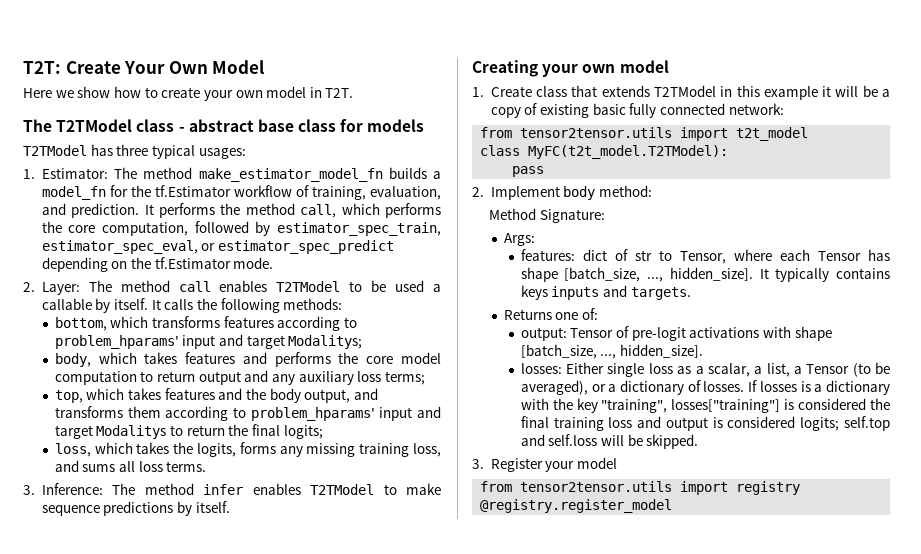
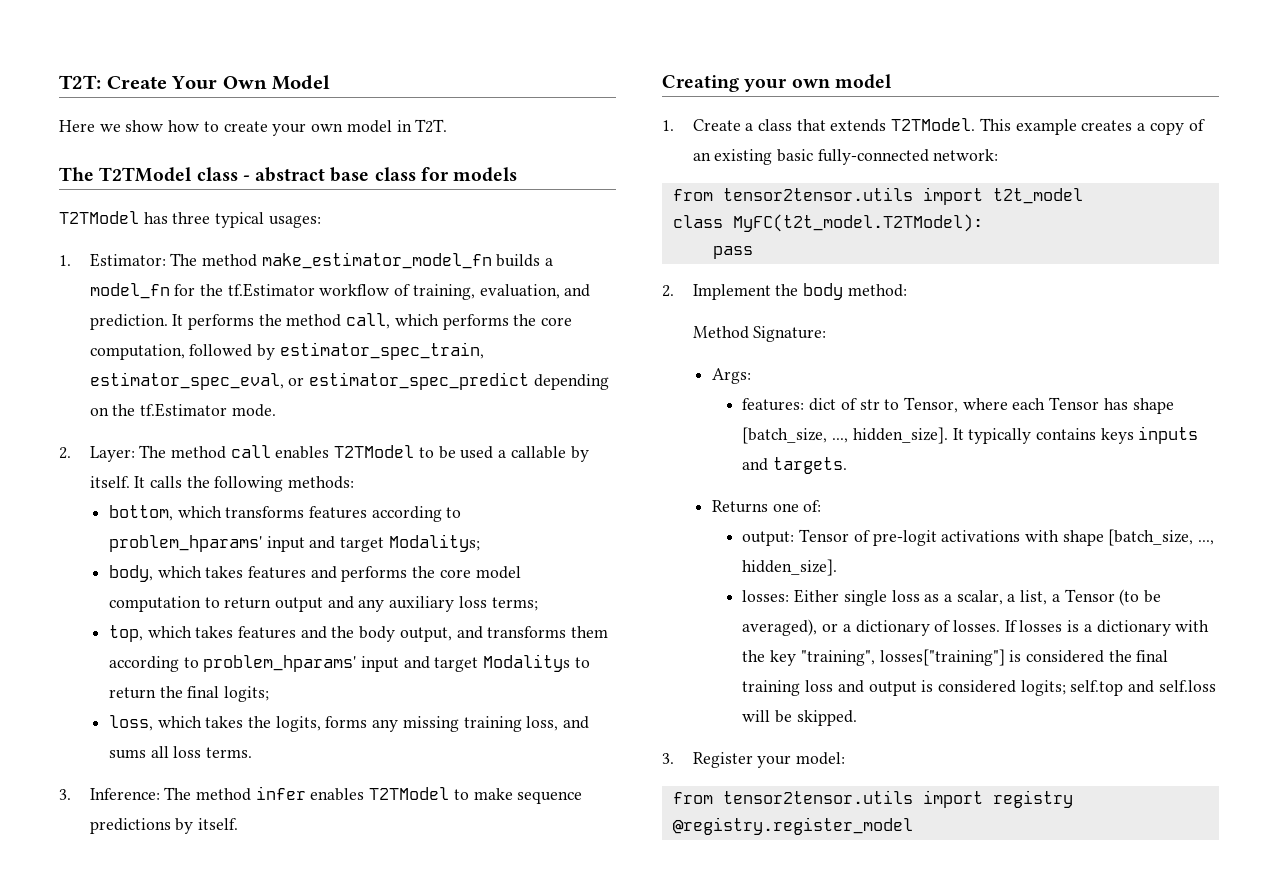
- 1. Create class that extends T2TModel in this example it will be a copy of existing basic fully connected network:
+ 1. Create a class that extends T2TModel. This example creates a copy of an existing basic fully-connected network:
- 2. Implement body method:
+ 2. Implement the body method:
- 3. Register your model
+ 3. Register your model:

